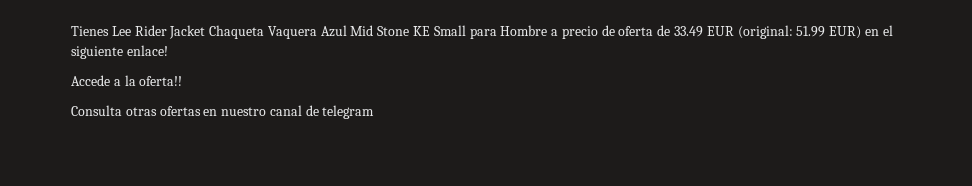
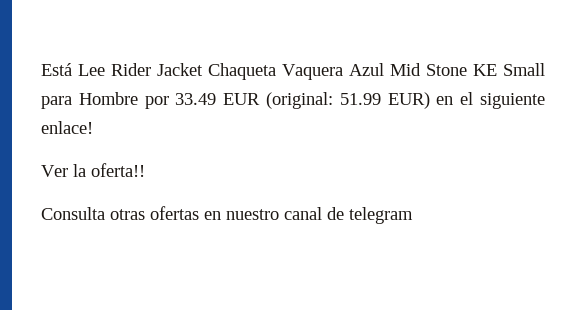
- Tienes Lee Rider Jacket Chaqueta Vaquera Azul Mid Stone KE Small para Hombre a precio de oferta de 33.49 EUR (original: 51.99 EUR) en el siguiente enlace!
+ Está Lee Rider Jacket Chaqueta Vaquera Azul Mid Stone KE Small para Hombre por 33.49 EUR (original: 51.99 EUR) en el siguiente enlace!
- Accede a la oferta!!
+ Ver la oferta!!

